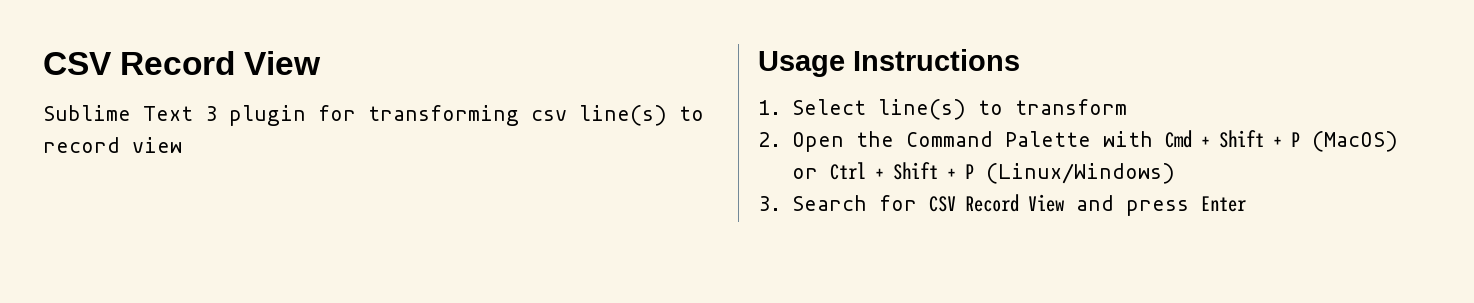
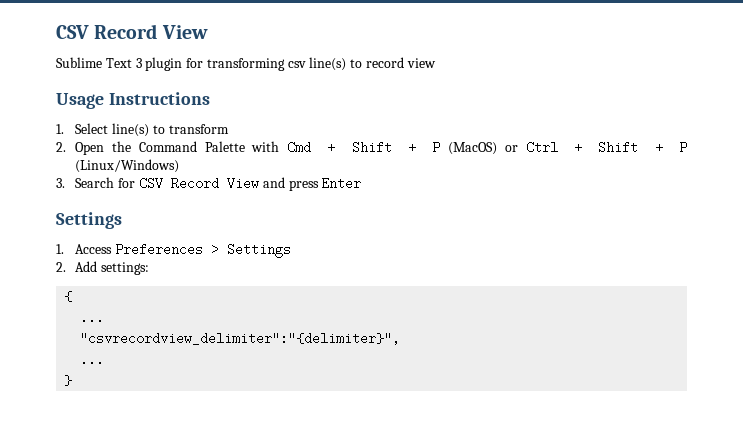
  3. Search for CSV Record View and press Enter
+ Settings
+ 1. Access Preferences > Settings
+ 2. Add settings:
+ {
+ ...
+ "csvrecordview_delimiter":"{delimiter}",
+ ...
+ }

